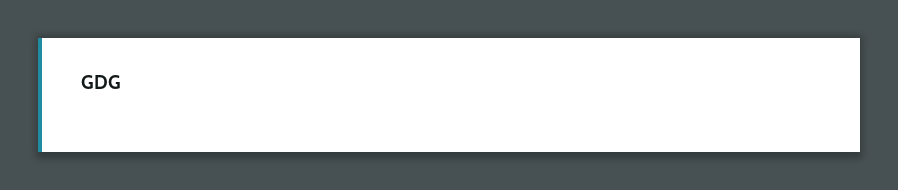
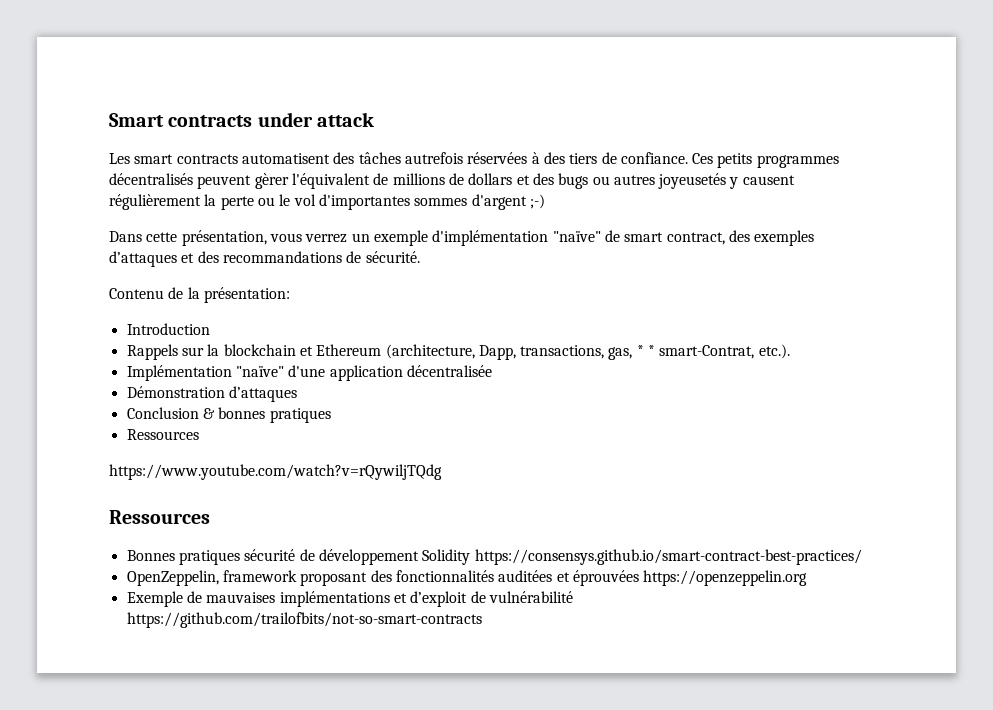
- GDG
+ Smart contracts under attack
+ Les smart contracts automatisent des tâches autrefois réservées à des tiers de confiance. Ces petits programmes décentralisés peuvent gèrer l'équivalent de millions de dollars et des bugs ou autres joyeusetés y causent régulièrement la perte ou le vol d'importantes sommes d'argent ;-)
+ Dans cette présentation, vous verrez un exemple d'implémentation "naïve" de smart contract, des exemples d’attaques et des recommandations de sécurité.
+ Contenu de la présentation:
+ Introduction
+ Rappels sur la blockchain et Ethereum (architecture, Dapp, transactions, gas, * * smart-Contrat, etc.).
+ Implémentation "naïve" d'une application décentralisée
+ Démonstration d’attaques
+ Conclusion & bonnes pratiques
+ Ressources
+ https://www.youtube.com/watch?v=rQywiljTQdg
+ Ressources
+ Bonnes pratiques sécurité de développement Solidity https://consensys.github.io/smart-contract-best-practices/
+ OpenZeppelin, framework proposant des fonctionnalités auditées et éprouvées https://openzeppelin.org
+ Exemple de mauvaises implémentations et d’exploit de vulnérabilité https://github.com/trailofbits/not-so-smart-contracts

